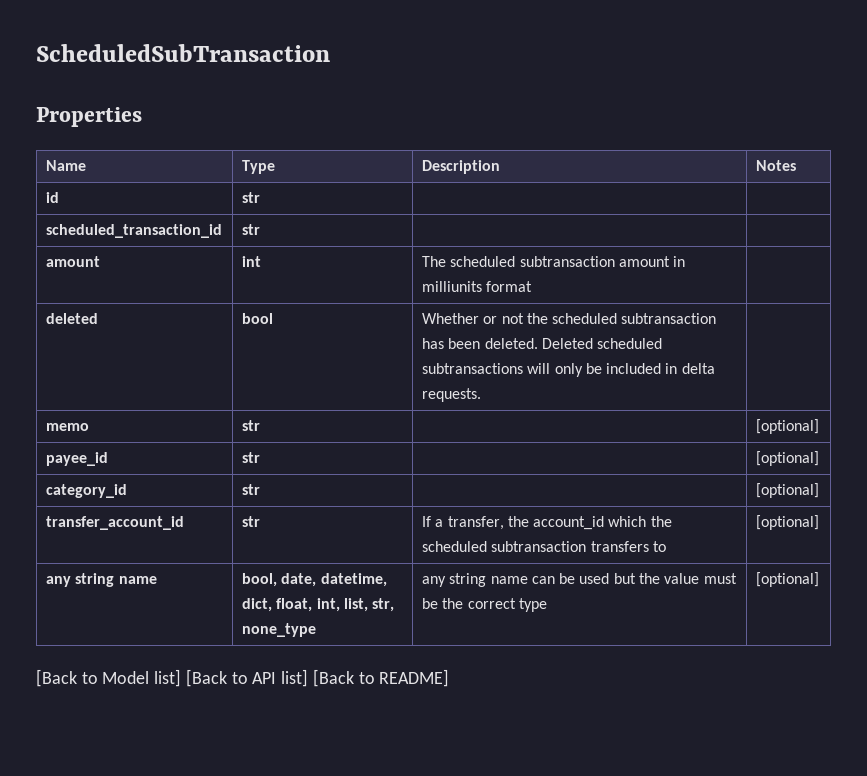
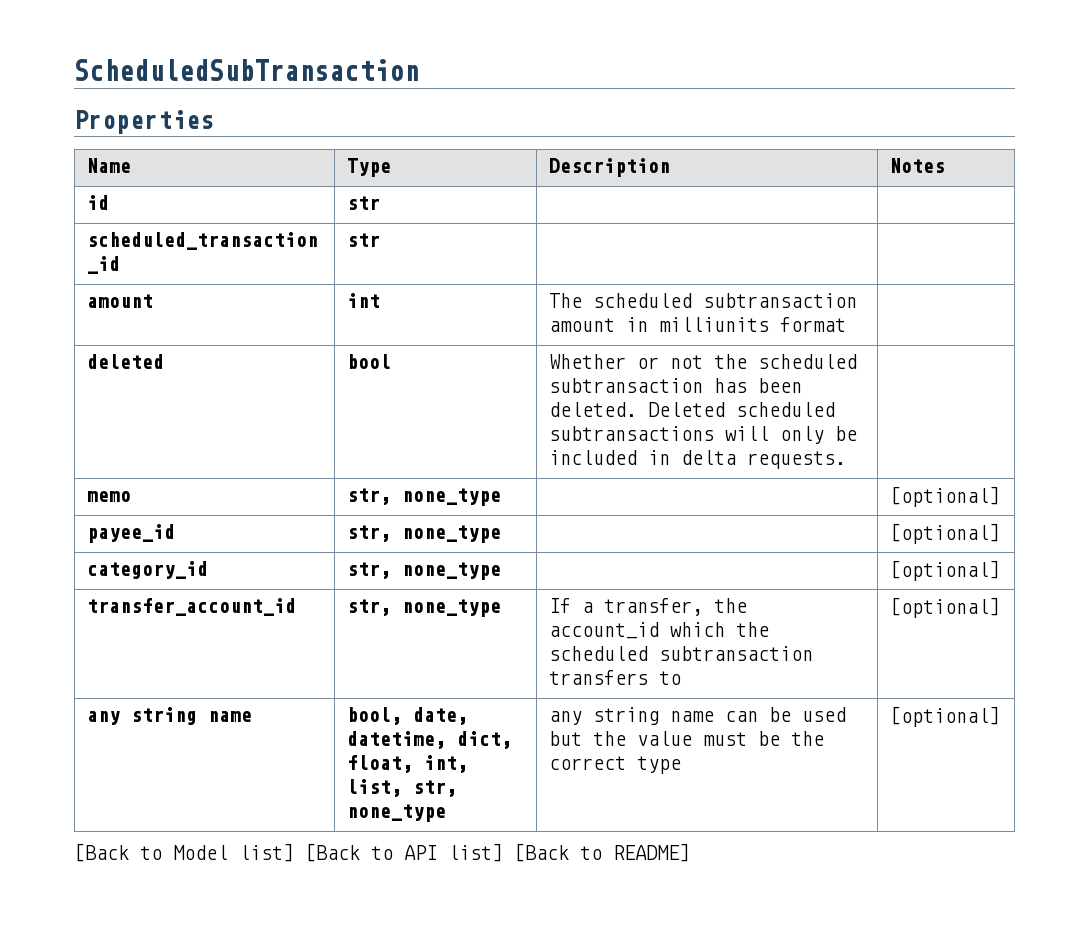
- memo | str | | [optional]
+ memo | str, none_type | | [optional]
- payee_id | str | | [optional]
+ payee_id | str, none_type | | [optional]
- category_id | str | | [optional]
+ category_id | str, none_type | | [optional]
- transfer_account_id | str | If a transfer, the account_id which the scheduled subtransaction transfers to | [optional]
+ transfer_account_id | str, none_type | If a transfer, the account_id which the scheduled subtransaction transfers to | [optional]

